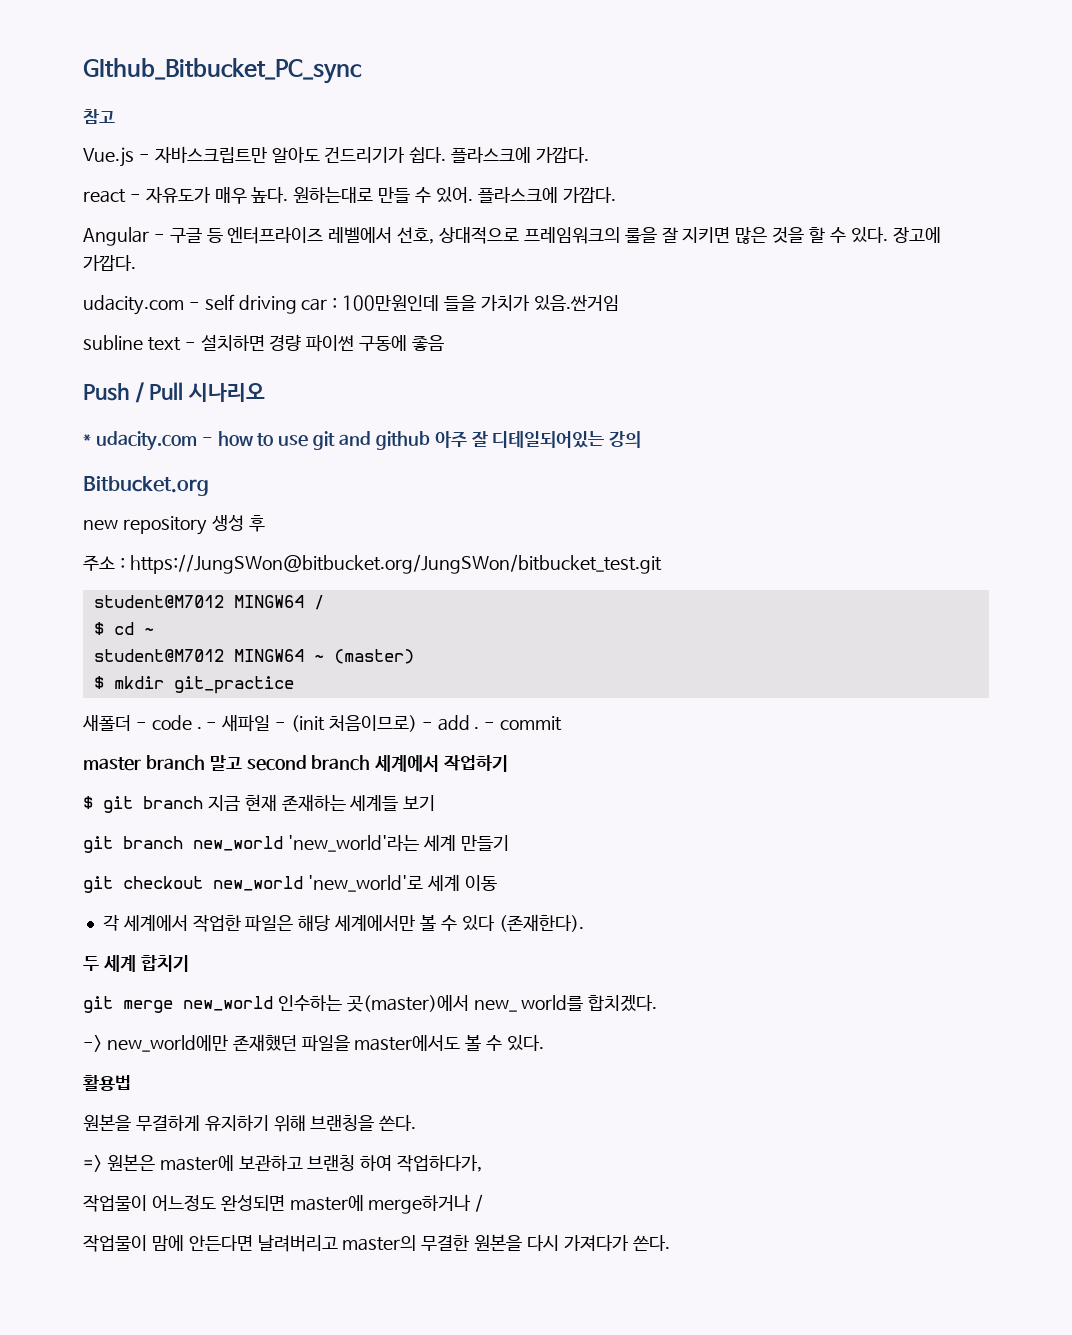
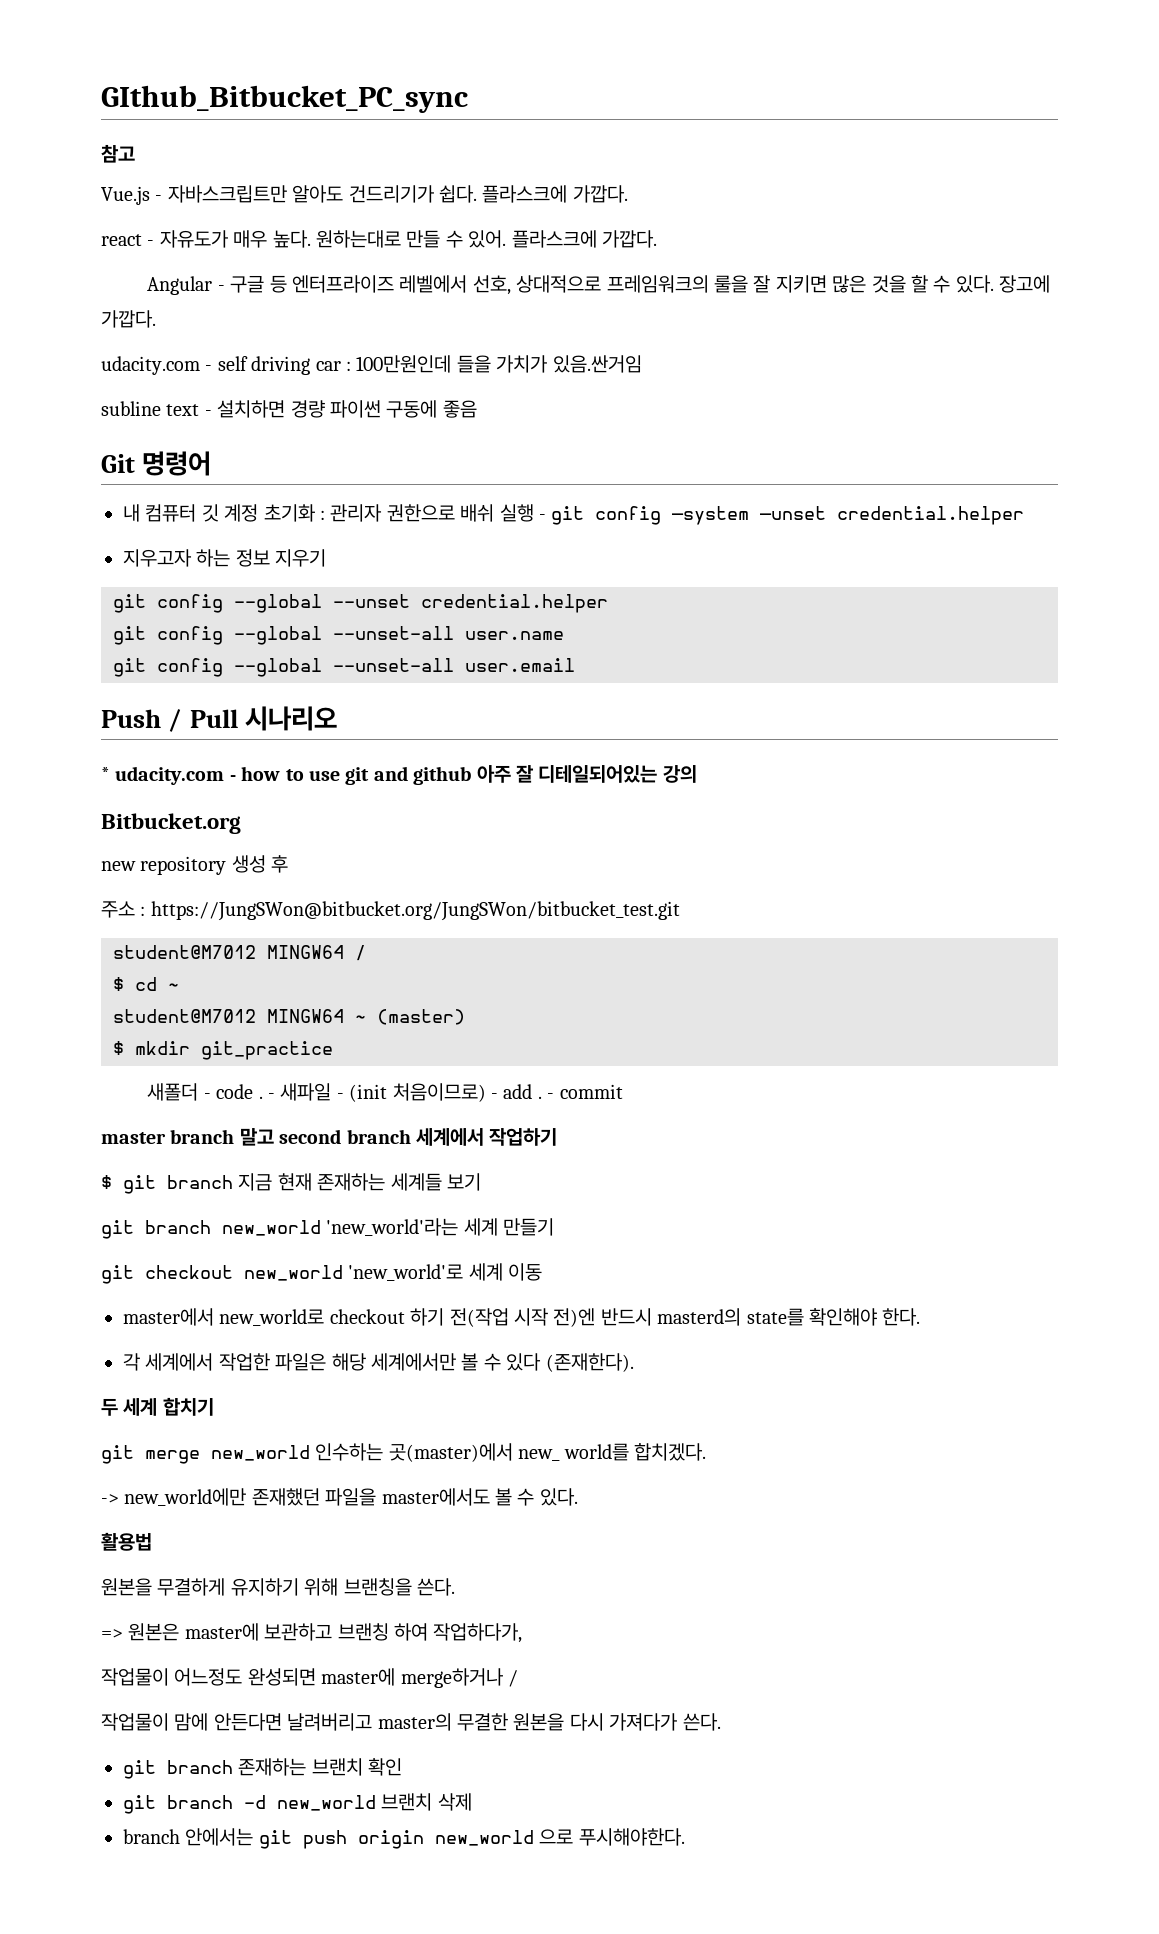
+ Git 명령어
+ 내 컴퓨터 깃 계정 초기화 : 관리자 권한으로 배쉬 실행 - git config —system —unset credential.helper
+ 지우고자 하는 정보 지우기
+ git config --global --unset credential.helper
+ git config --global --unset-all user.name
+ git config --global --unset-all user.email
+ master에서 new_world로 checkout 하기 전(작업 시작 전)엔 반드시 masterd의 state를 확인해야 한다.
+ git branch 존재하는 브랜치 확인
+ git branch -d new_world 브랜치 삭제
+ branch 안에서는 git push origin new_world 으로 푸시해야한다.

